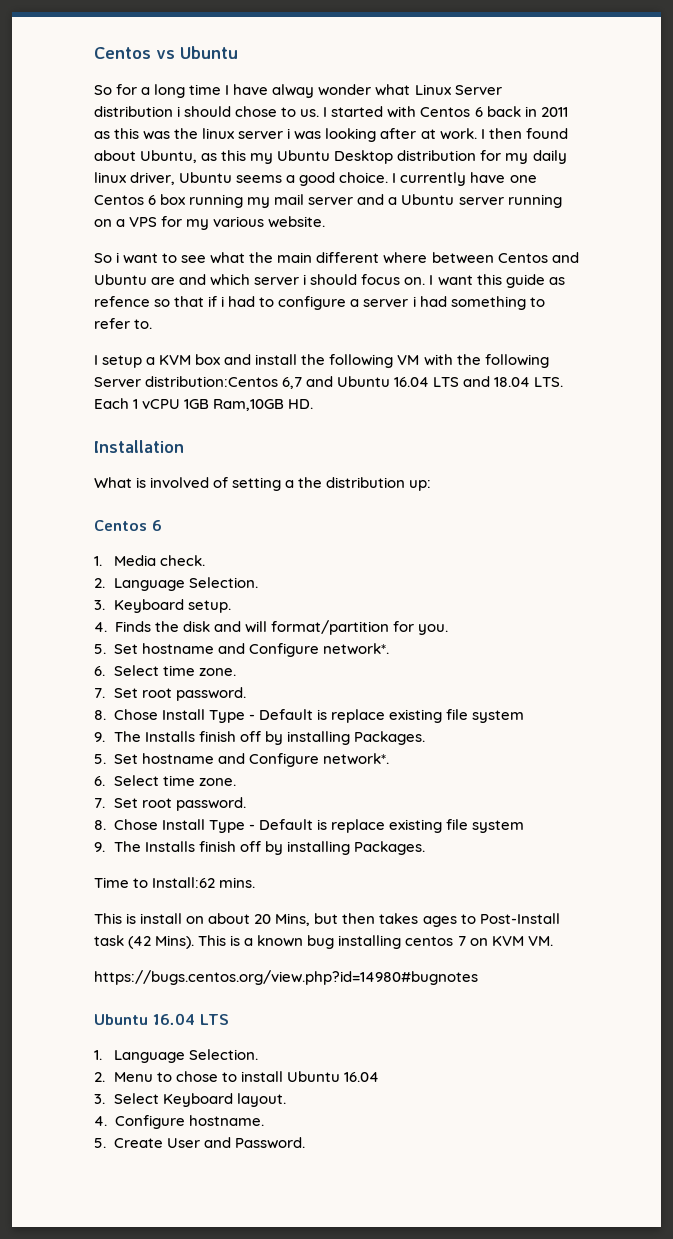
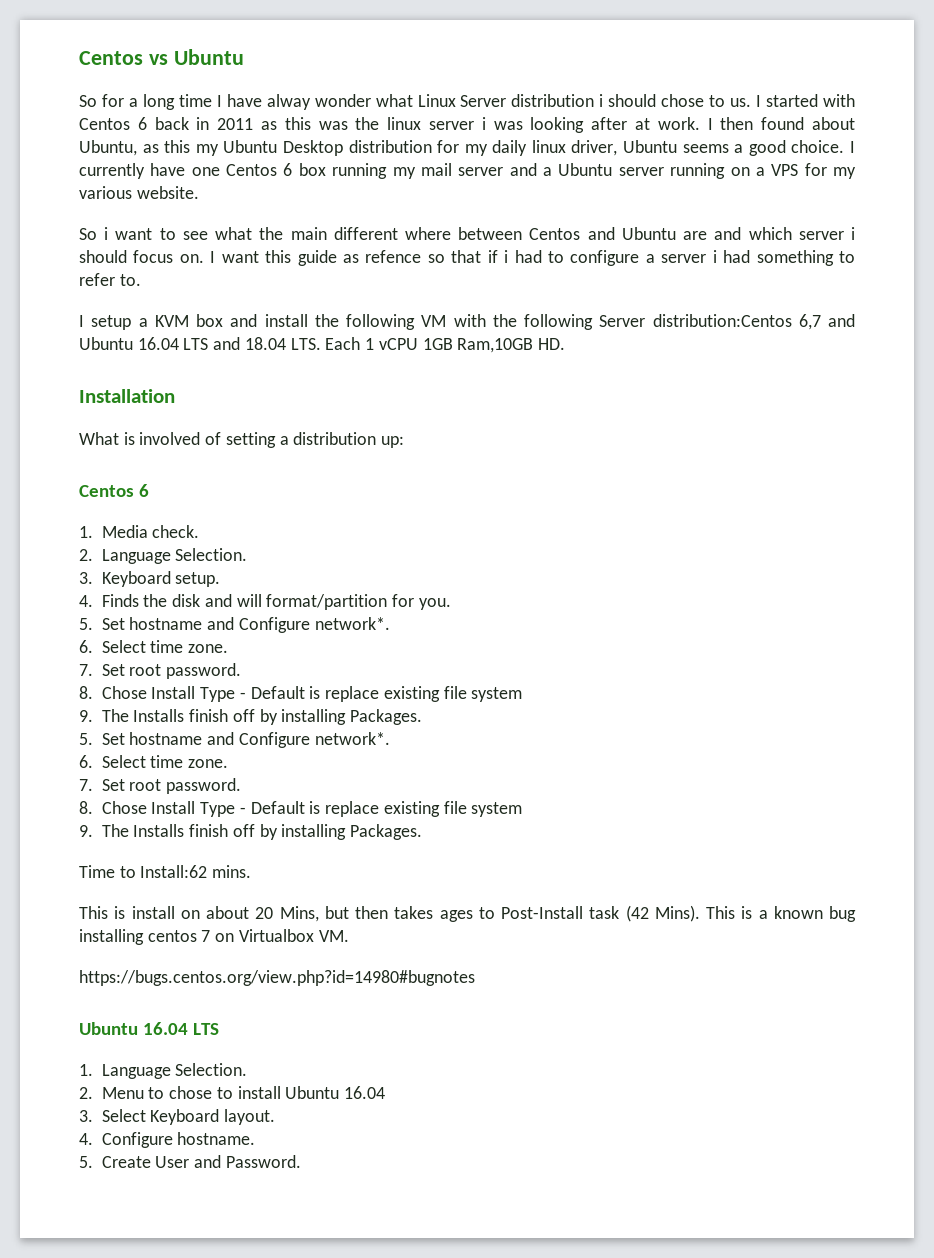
- What is involved of setting a the distribution up:
+ What is involved of setting a distribution up:
- This is a known bug installing centos 7 on KVM VM.
+ This is a known bug installing centos 7 on Virtualbox VM.

